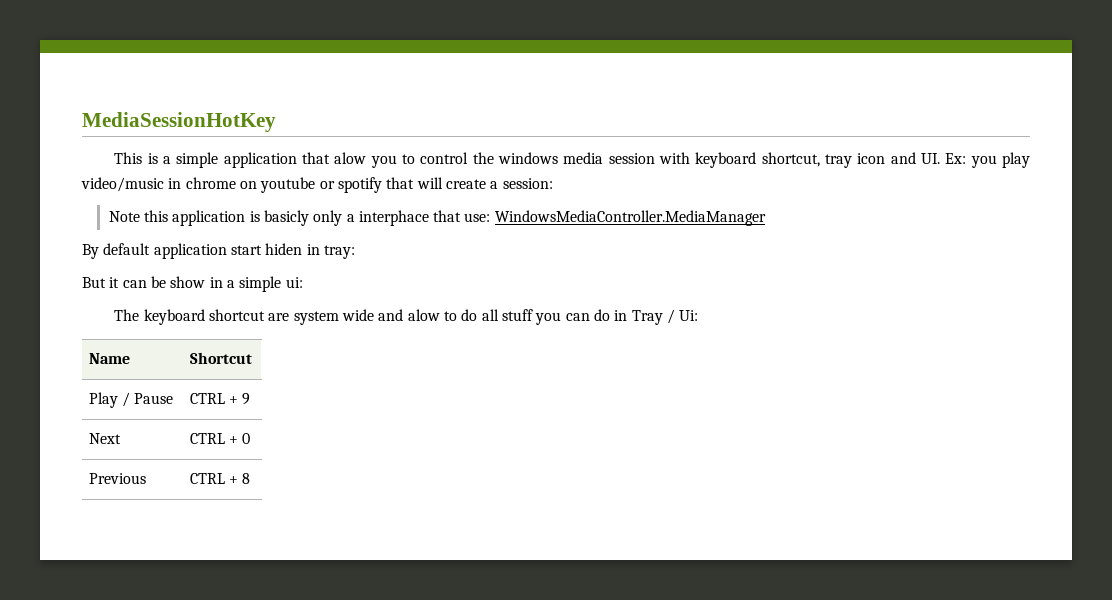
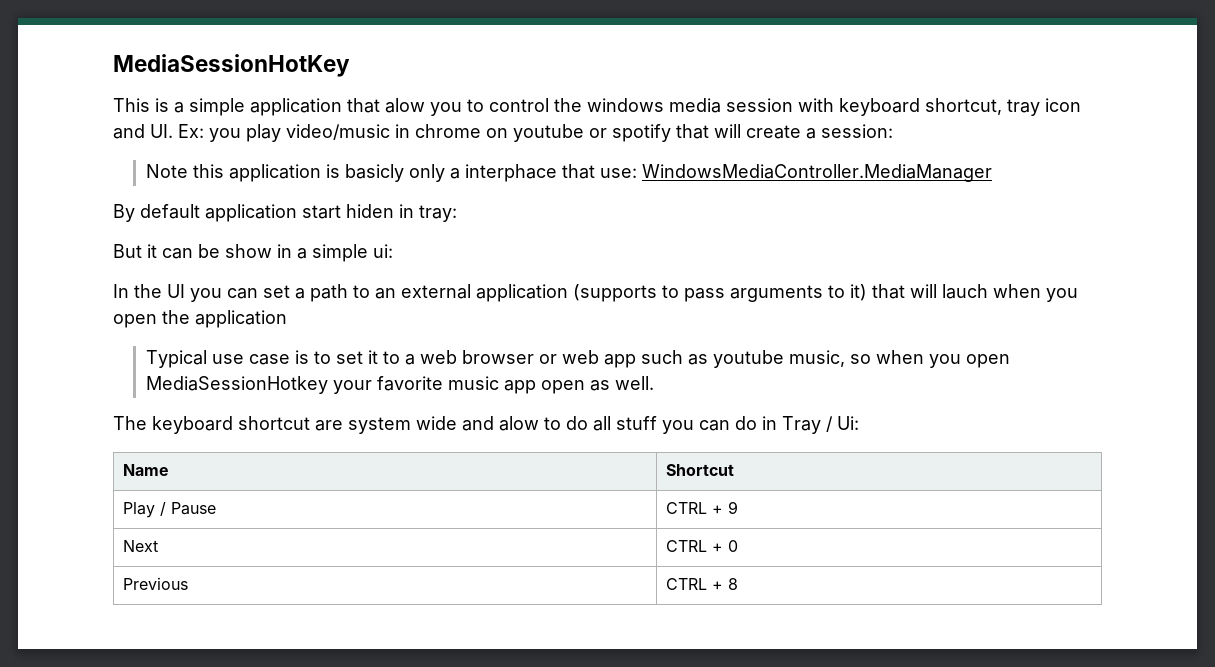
+ In the UI you can set a path to an external application (supports to pass arguments to it) that will lauch when you open the application
+ Typical use case is to set it to a web browser or web app such as youtube music, so when you open MediaSessionHotkey your favorite music app open as well.

